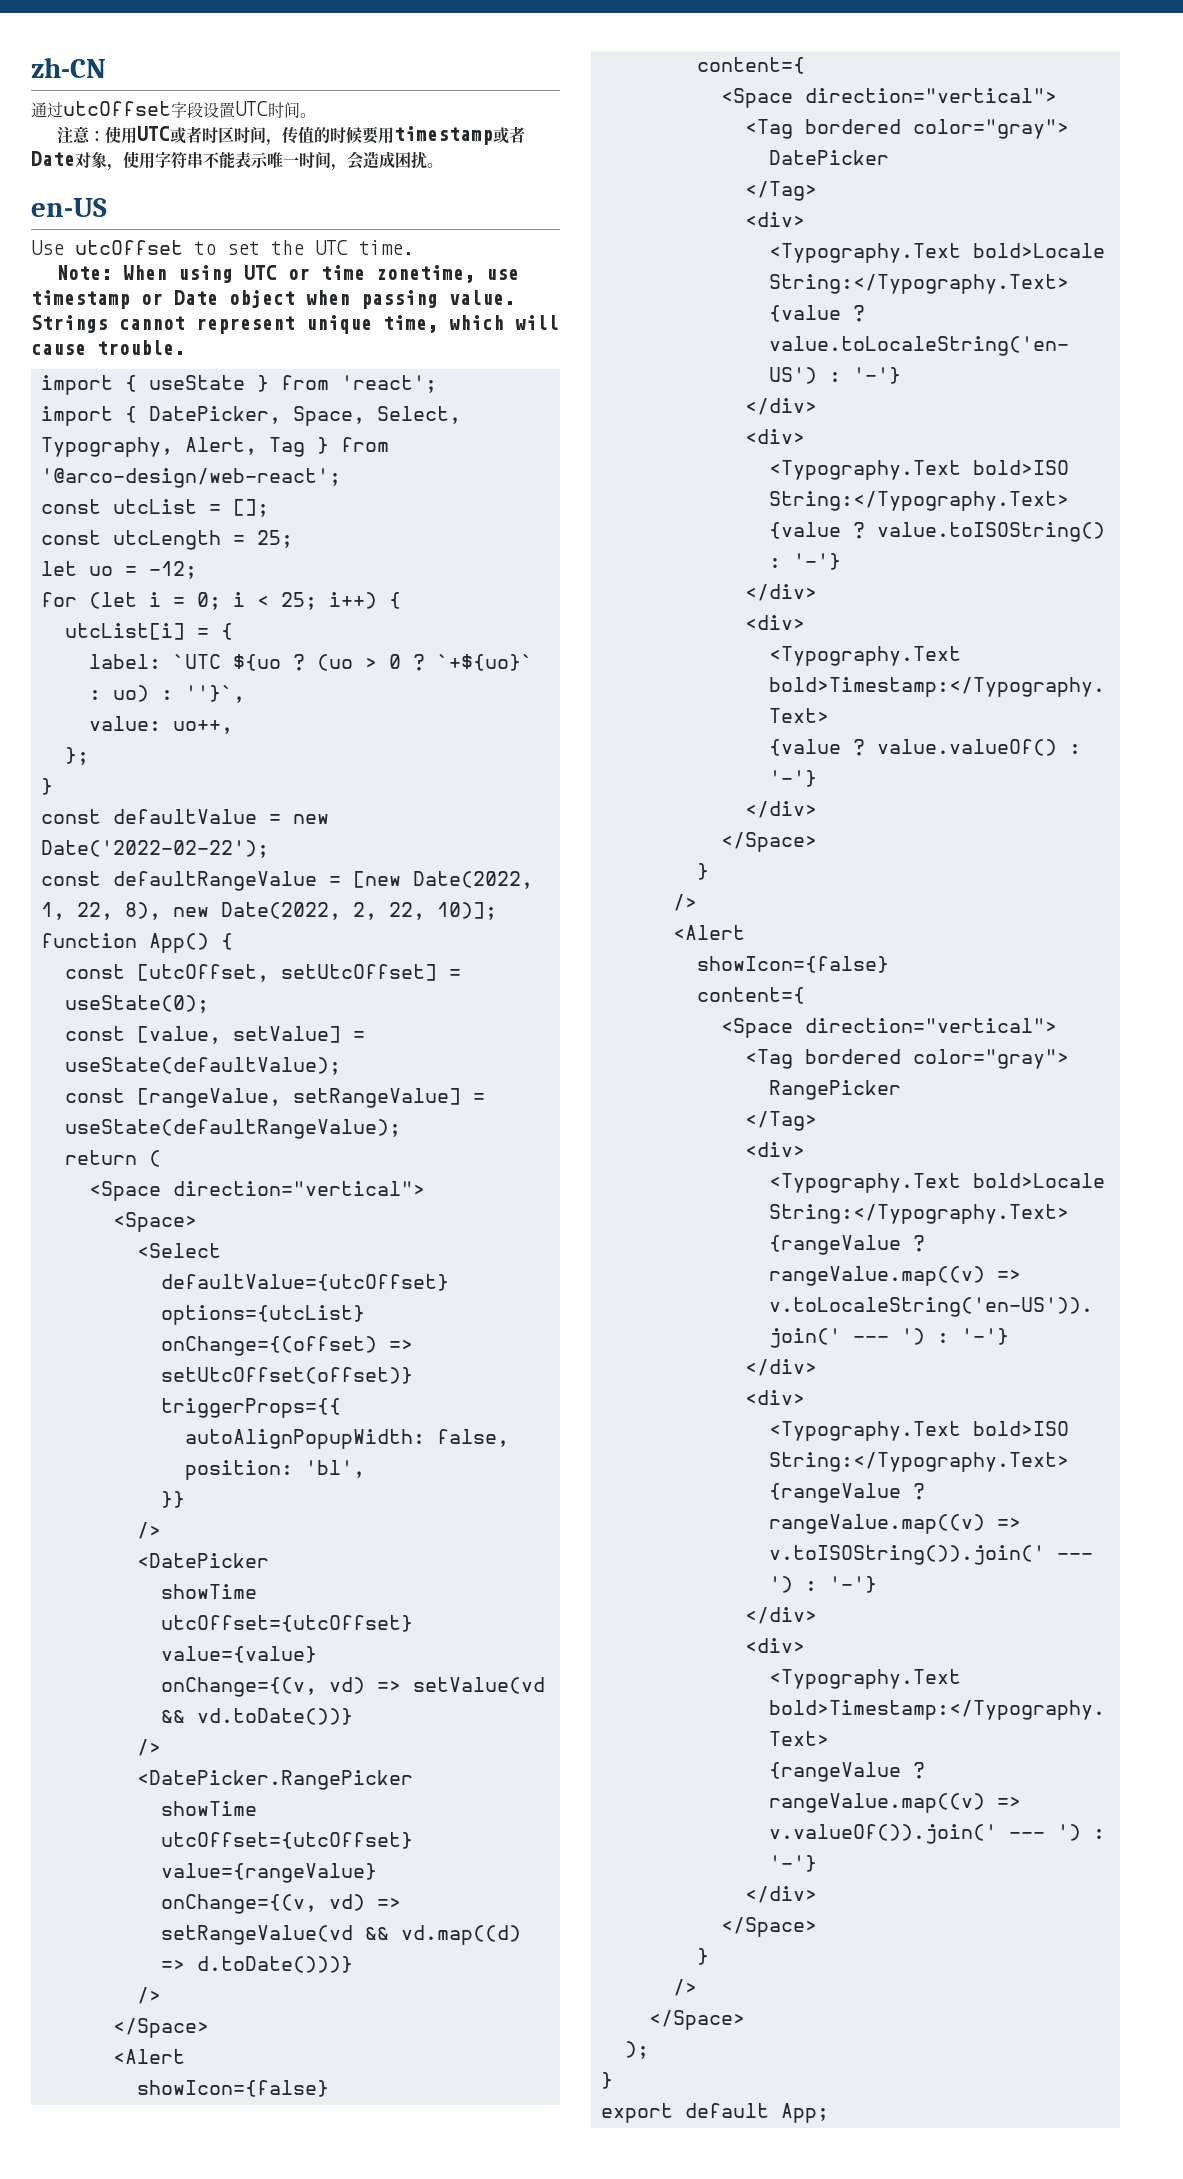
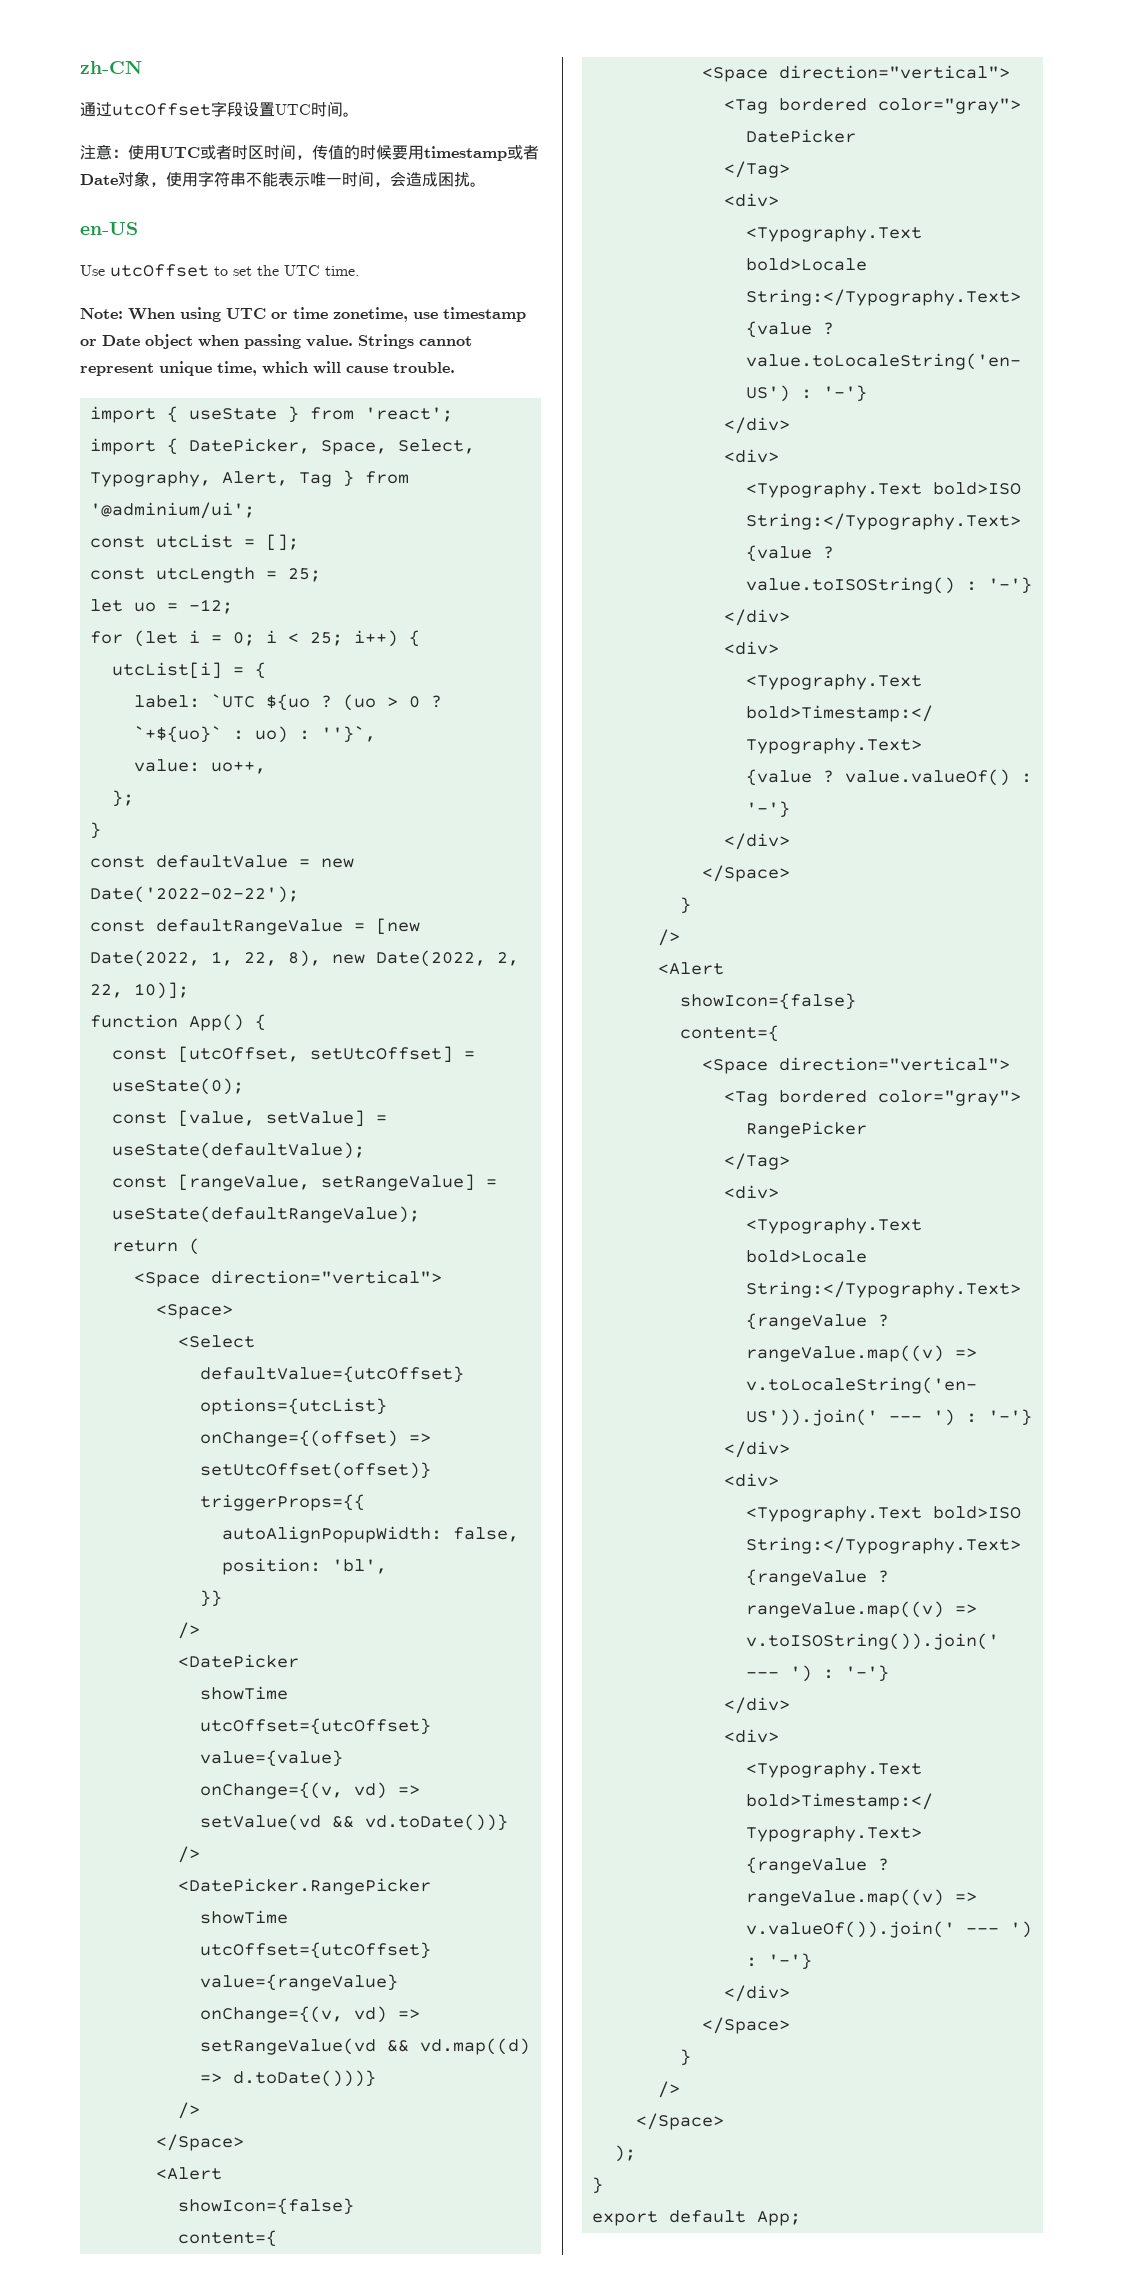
- import { DatePicker, Space, Select, Typography, Alert, Tag } from '@arco-design/web-react';
+ import { DatePicker, Space, Select, Typography, Alert, Tag } from '@adminium/ui';

